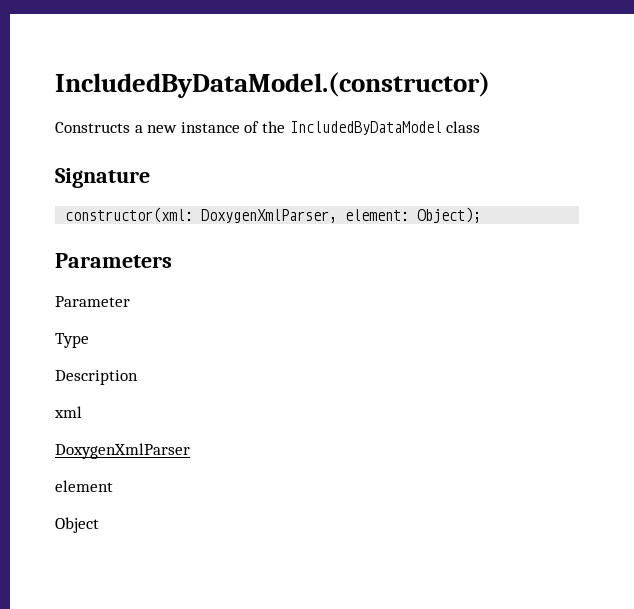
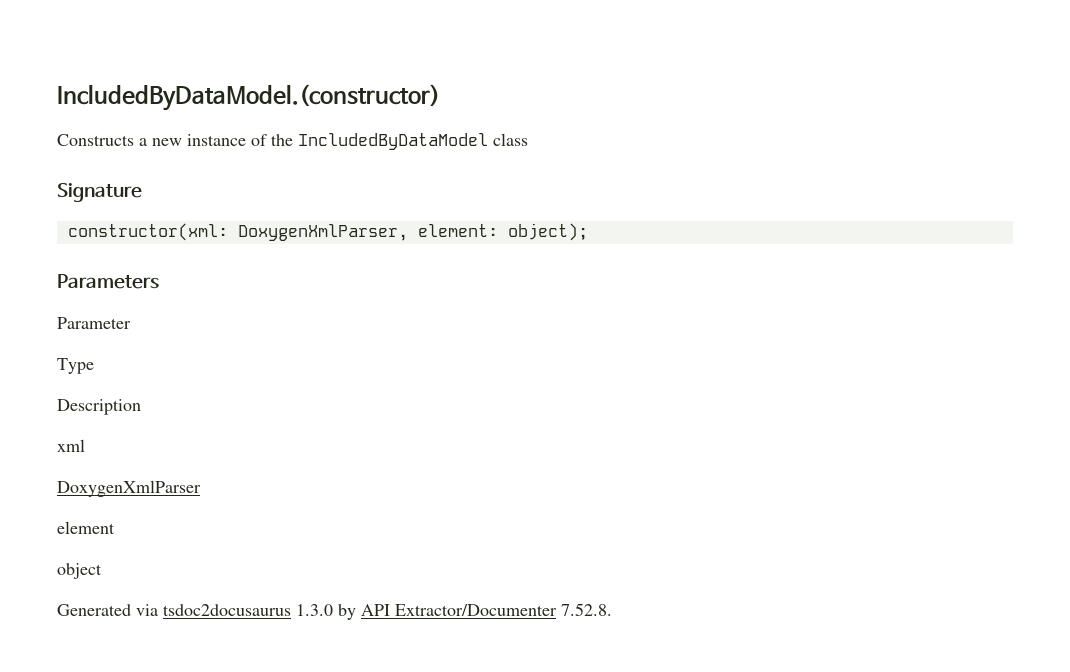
- constructor(xml: DoxygenXmlParser, element: Object);
+ constructor(xml: DoxygenXmlParser, element: object);
- Object
+ object
+ Generated via tsdoc2docusaurus 1.3.0 by API Extractor/Documenter 7.52.8.

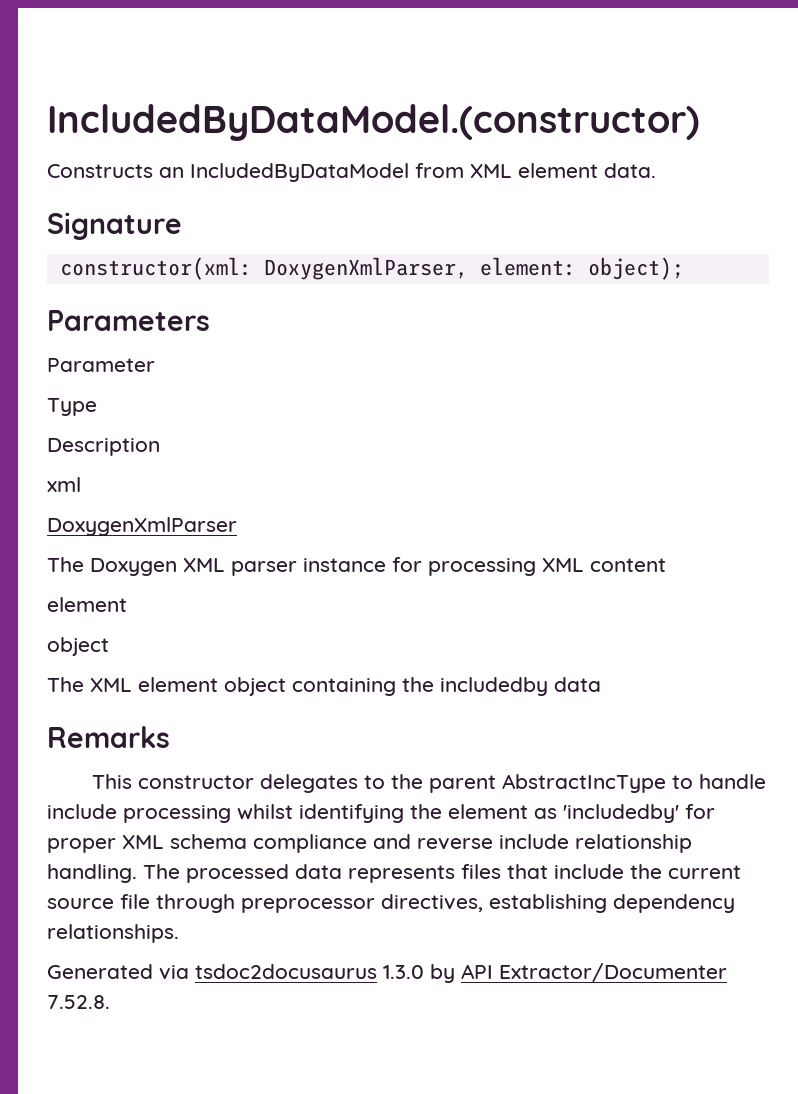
- Constructs a new instance of the IncludedByDataModel class
+ Constructs an IncludedByDataModel from XML element data.
+ The Doxygen XML parser instance for processing XML content
  element
  object
+ The XML element object containing the includedby data
+ Remarks
+ This constructor delegates to the parent AbstractIncType to handle include processing whilst identifying the element as 'includedby' for proper XML schema compliance and reverse include relationship handling. The processed data represents files that include the current source file through preprocessor directives, establishing dependency relationships.

